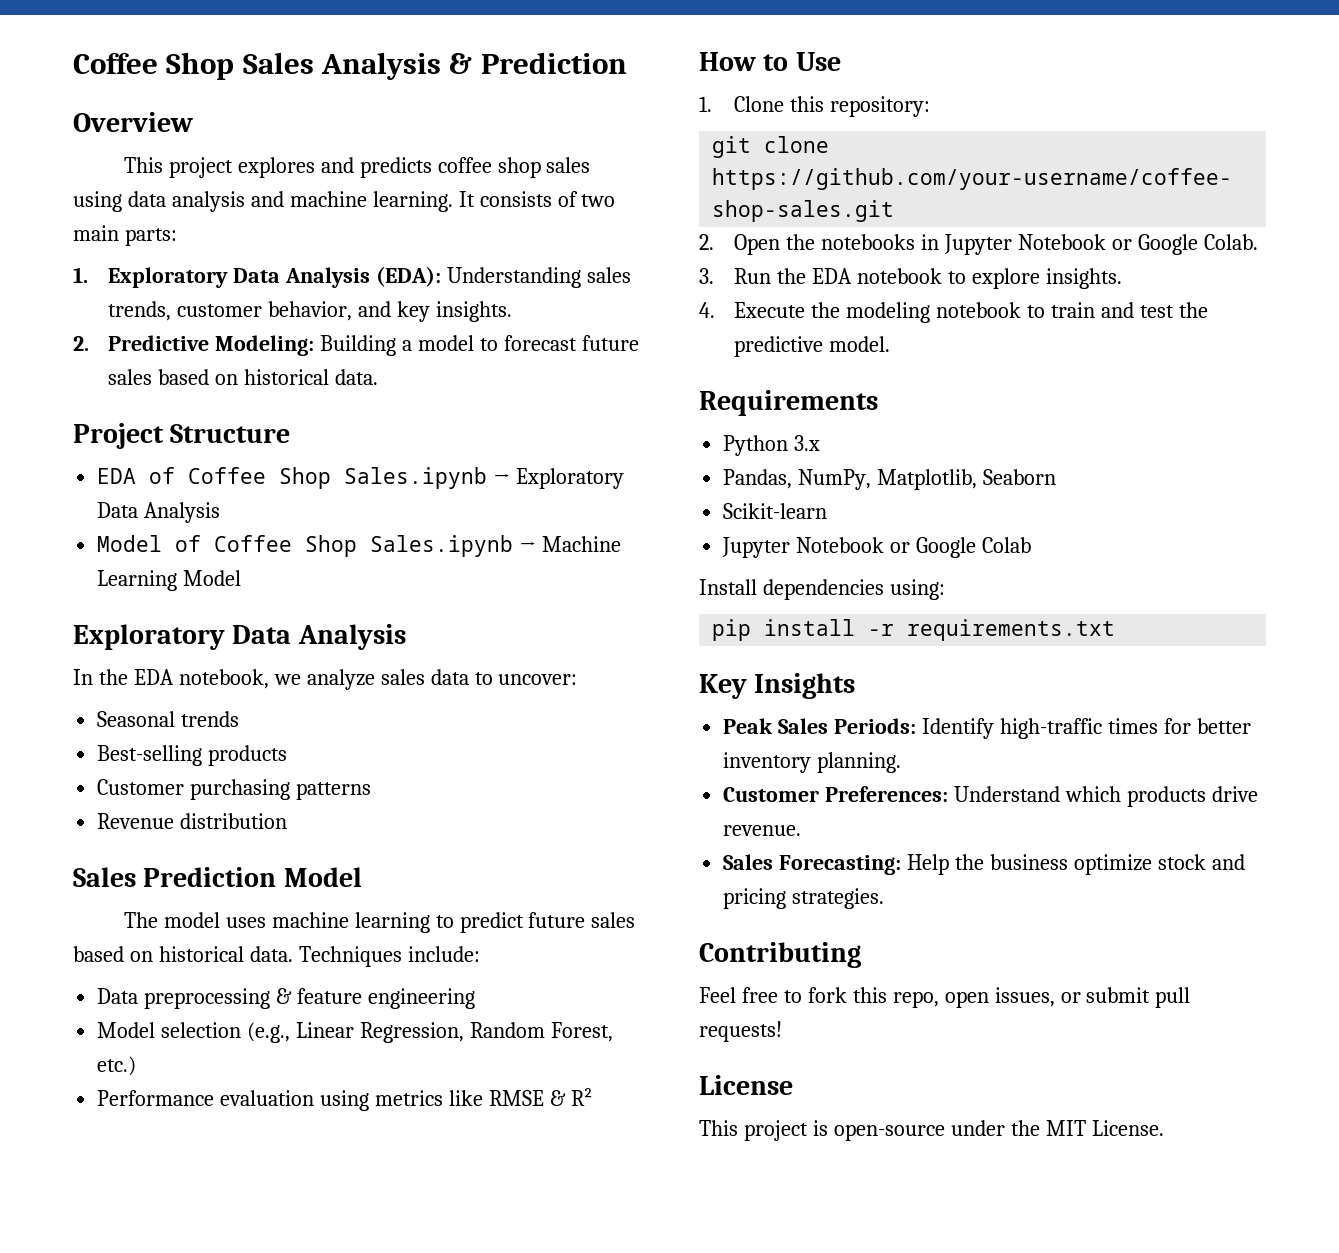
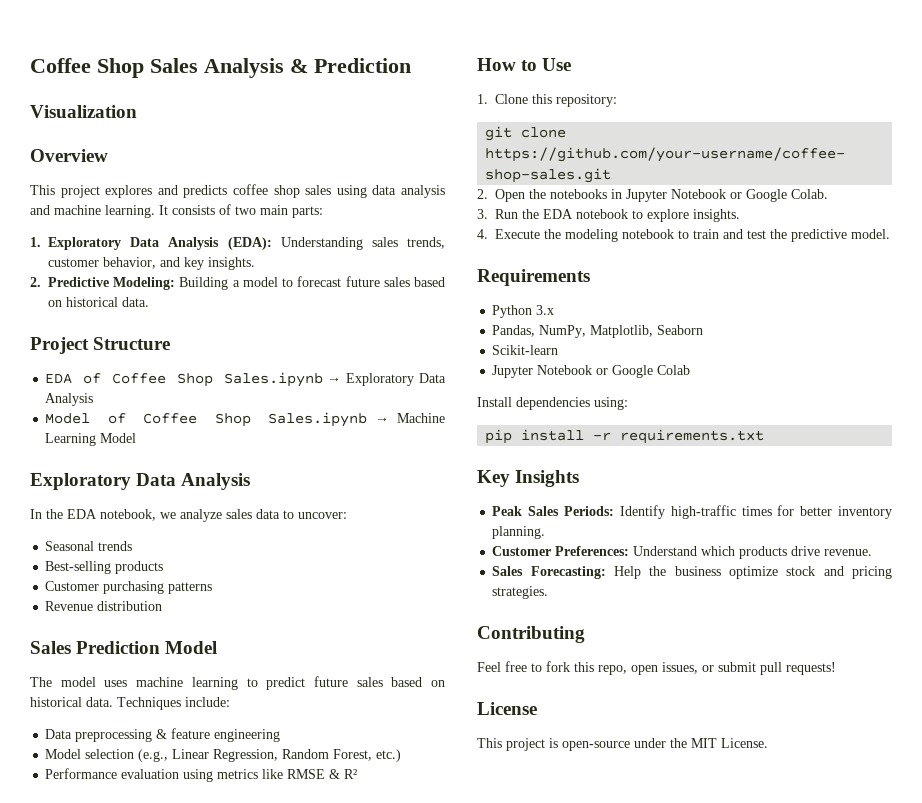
+ Visualization

